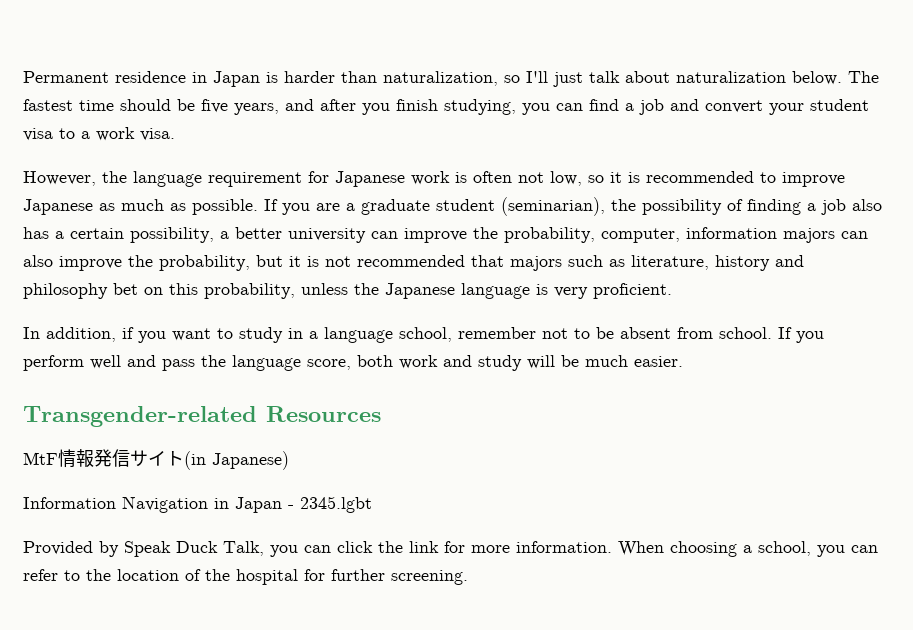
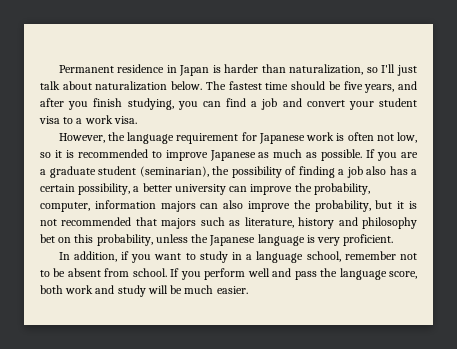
- Transgender-related Resources
- MtF情報発信サイト(in Japanese)
- Information Navigation in Japan - 2345.lgbt
- Provided by Speak Duck Talk, you can click the link for more information. When choosing a school, you can refer to the location of the hospital for further screening.

